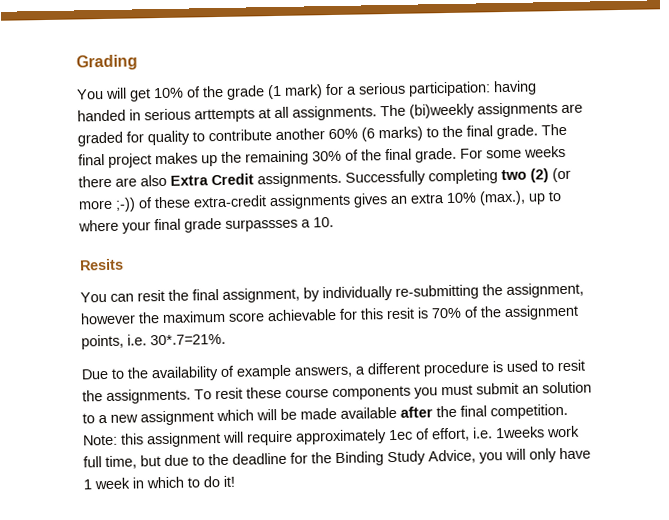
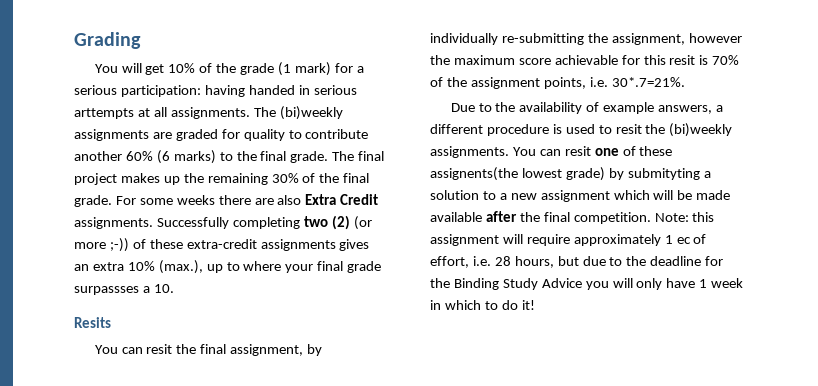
- Due to the availability of example answers, a different procedure is used to resit the assignments. To resit these course components you must submit an solution to a new assignment which will be made available after the final competition.
+ Due to the availability of example answers, a different procedure is used to resit the (bi)weekly assignments. You can resit one of these assignents(the lowest grade) by submityting a solution to a new assignment which will be made available after the final competition.
- Note: this assignment will require approximately 1ec of effort, i.e. 1weeks work full time, but due to the deadline for the Binding Study Advice, you will only have 1 week in which to do it!
+ Note: this assignment will require approximately 1 ec of effort, i.e. 28 hours, but due to the deadline for the Binding Study Advice you will only have 1 week in which to do it!

